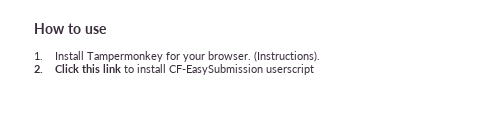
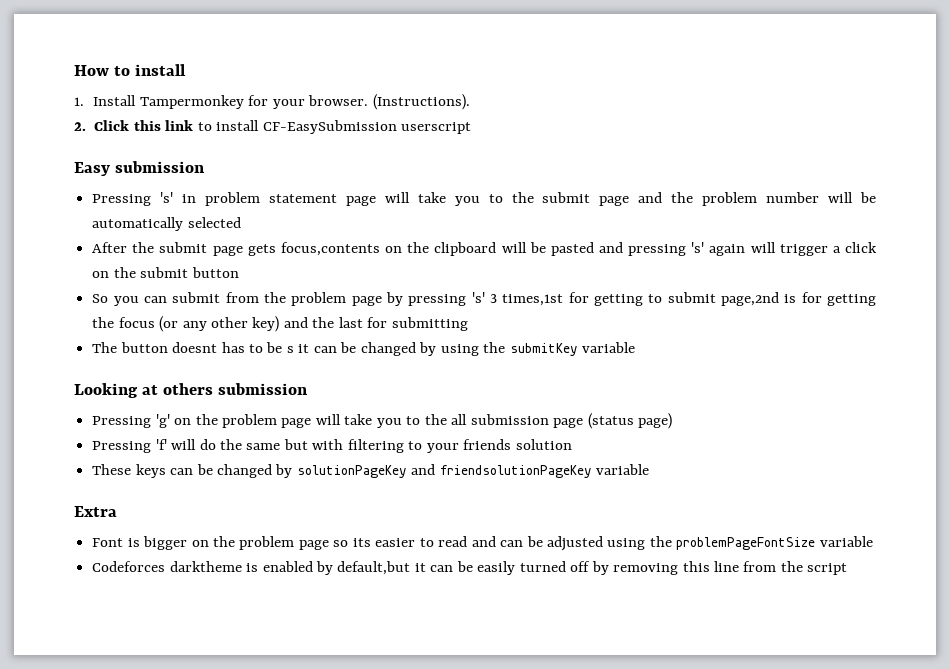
- How to use
+ How to install
+ Easy submission
+ Pressing 's' in problem statement page will take you to the submit page and the problem number will be automatically selected
+ After the submit page gets focus,contents on the clipboard will be pasted and pressing 's' again will trigger a click on the submit button
+ So you can submit from the problem page by pressing 's' 3 times,1st for getting to submit page,2nd is for getting the focus (or any other key) and the last for submitting
+ The button doesnt has to be s it can be changed by using the submitKey variable
+ Looking at others submission
+ Pressing 'g' on the problem page will take you to the all submission page (status page)
+ Pressing 'f' will do the same but with filtering to your friends solution
+ These keys can be changed by solutionPageKey and friendsolutionPageKey variable
+ Extra
+ Font is bigger on the problem page so its easier to read and can be adjusted using the problemPageFontSize variable
+ Codeforces darktheme is enabled by default,but it can be easily turned off by removing this line from the script

